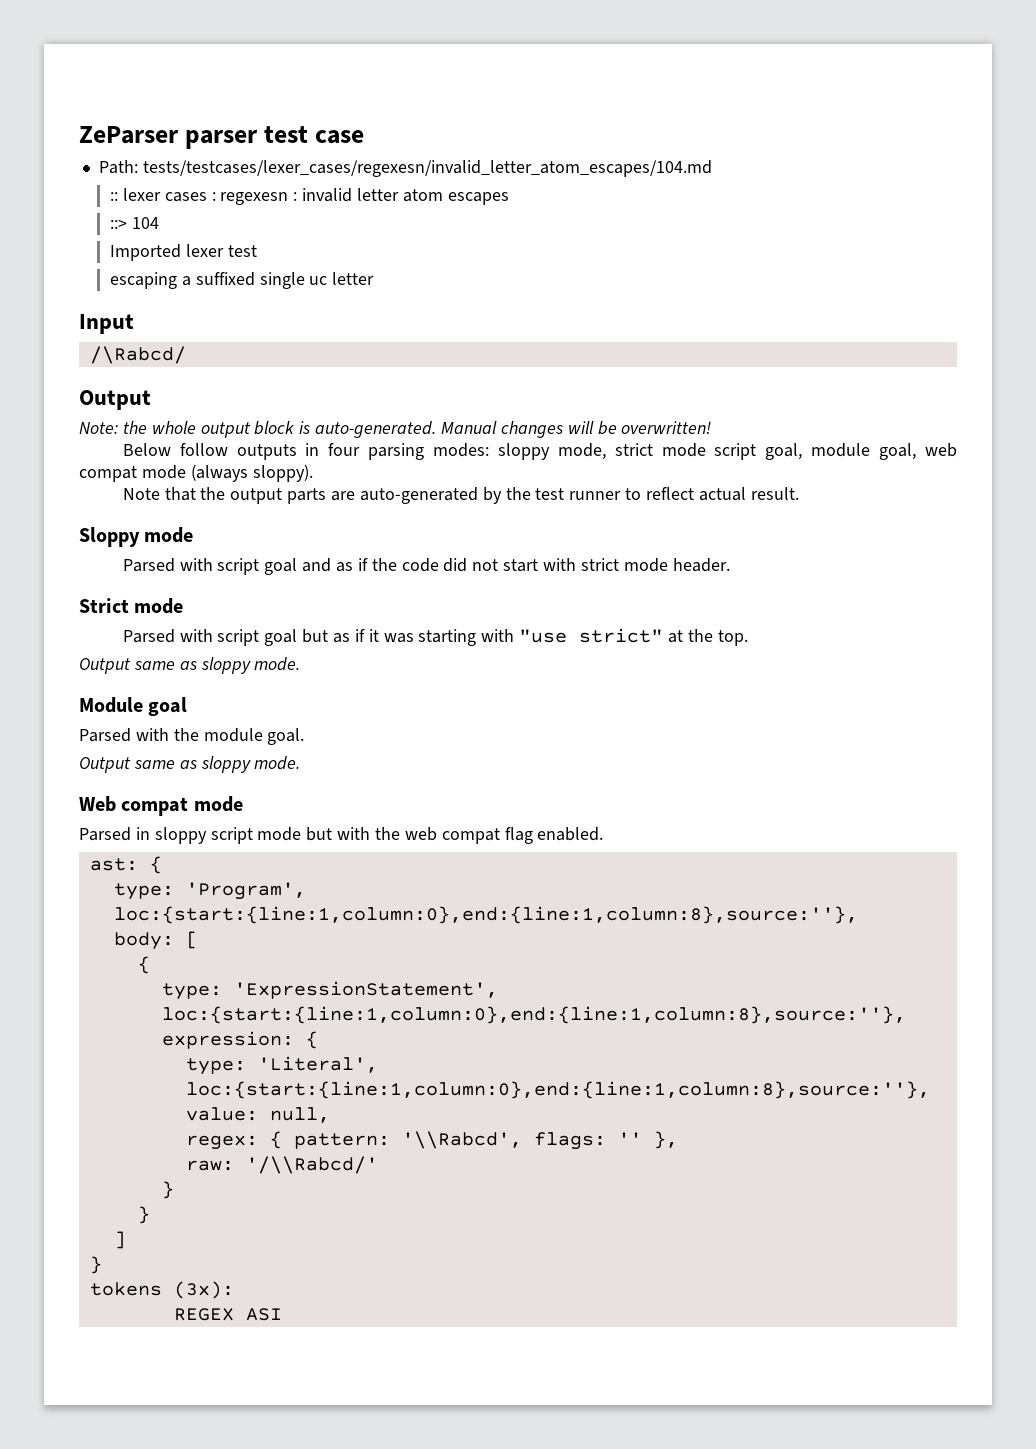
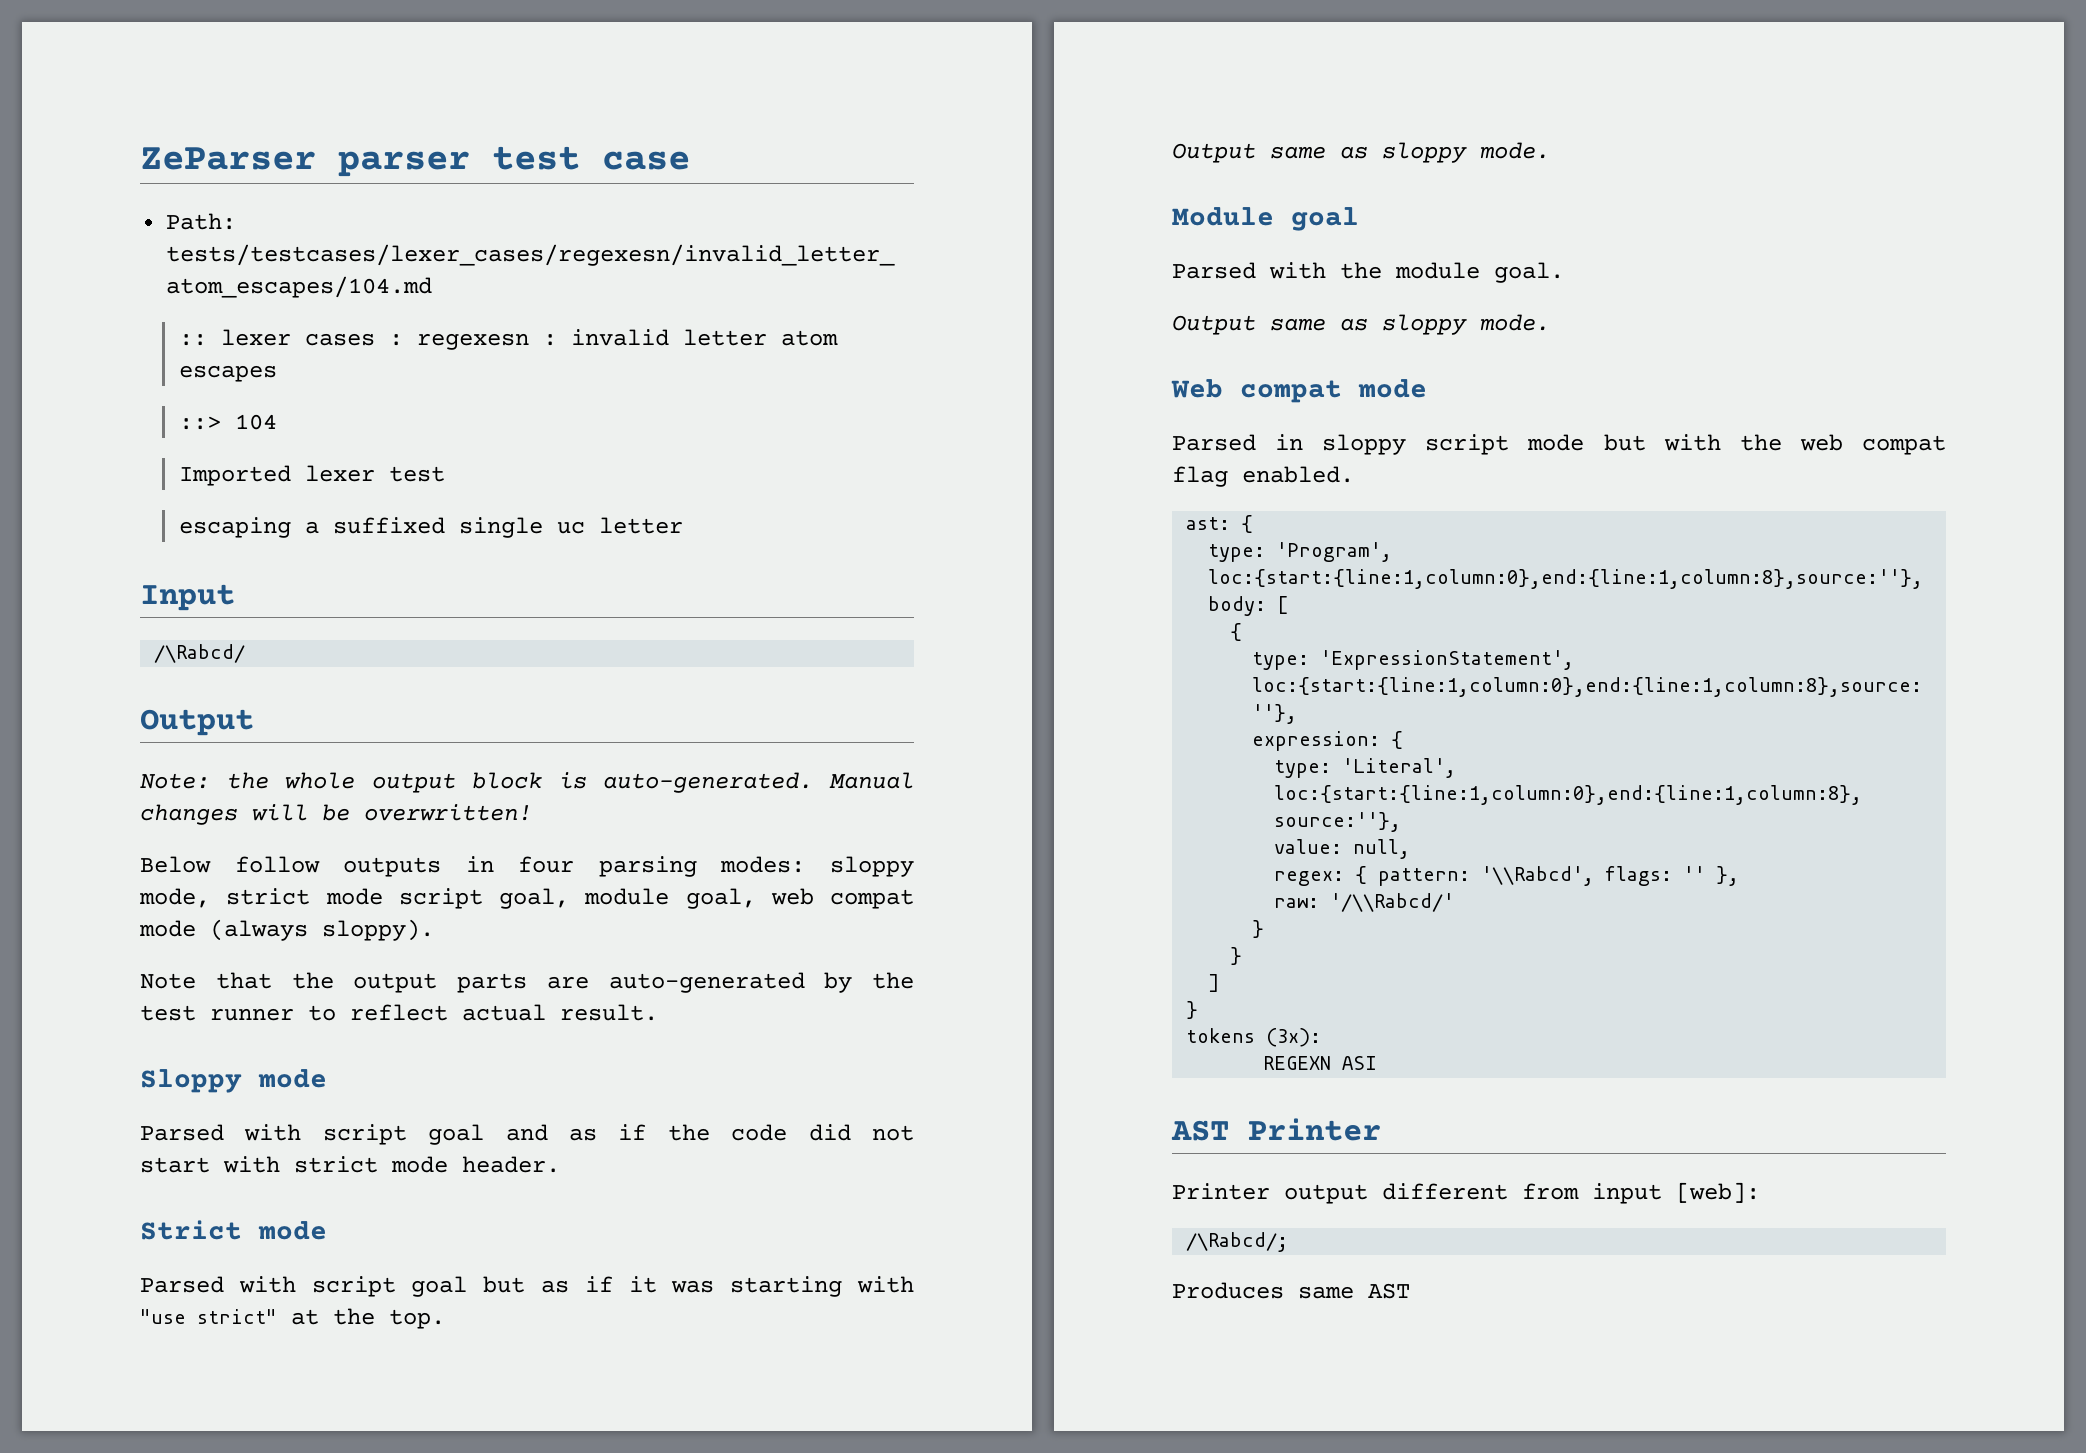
- REGEX ASI
+ REGEXN ASI
+ AST Printer
+ Printer output different from input [web]:
+ /\Rabcd/;
+ Produces same AST

